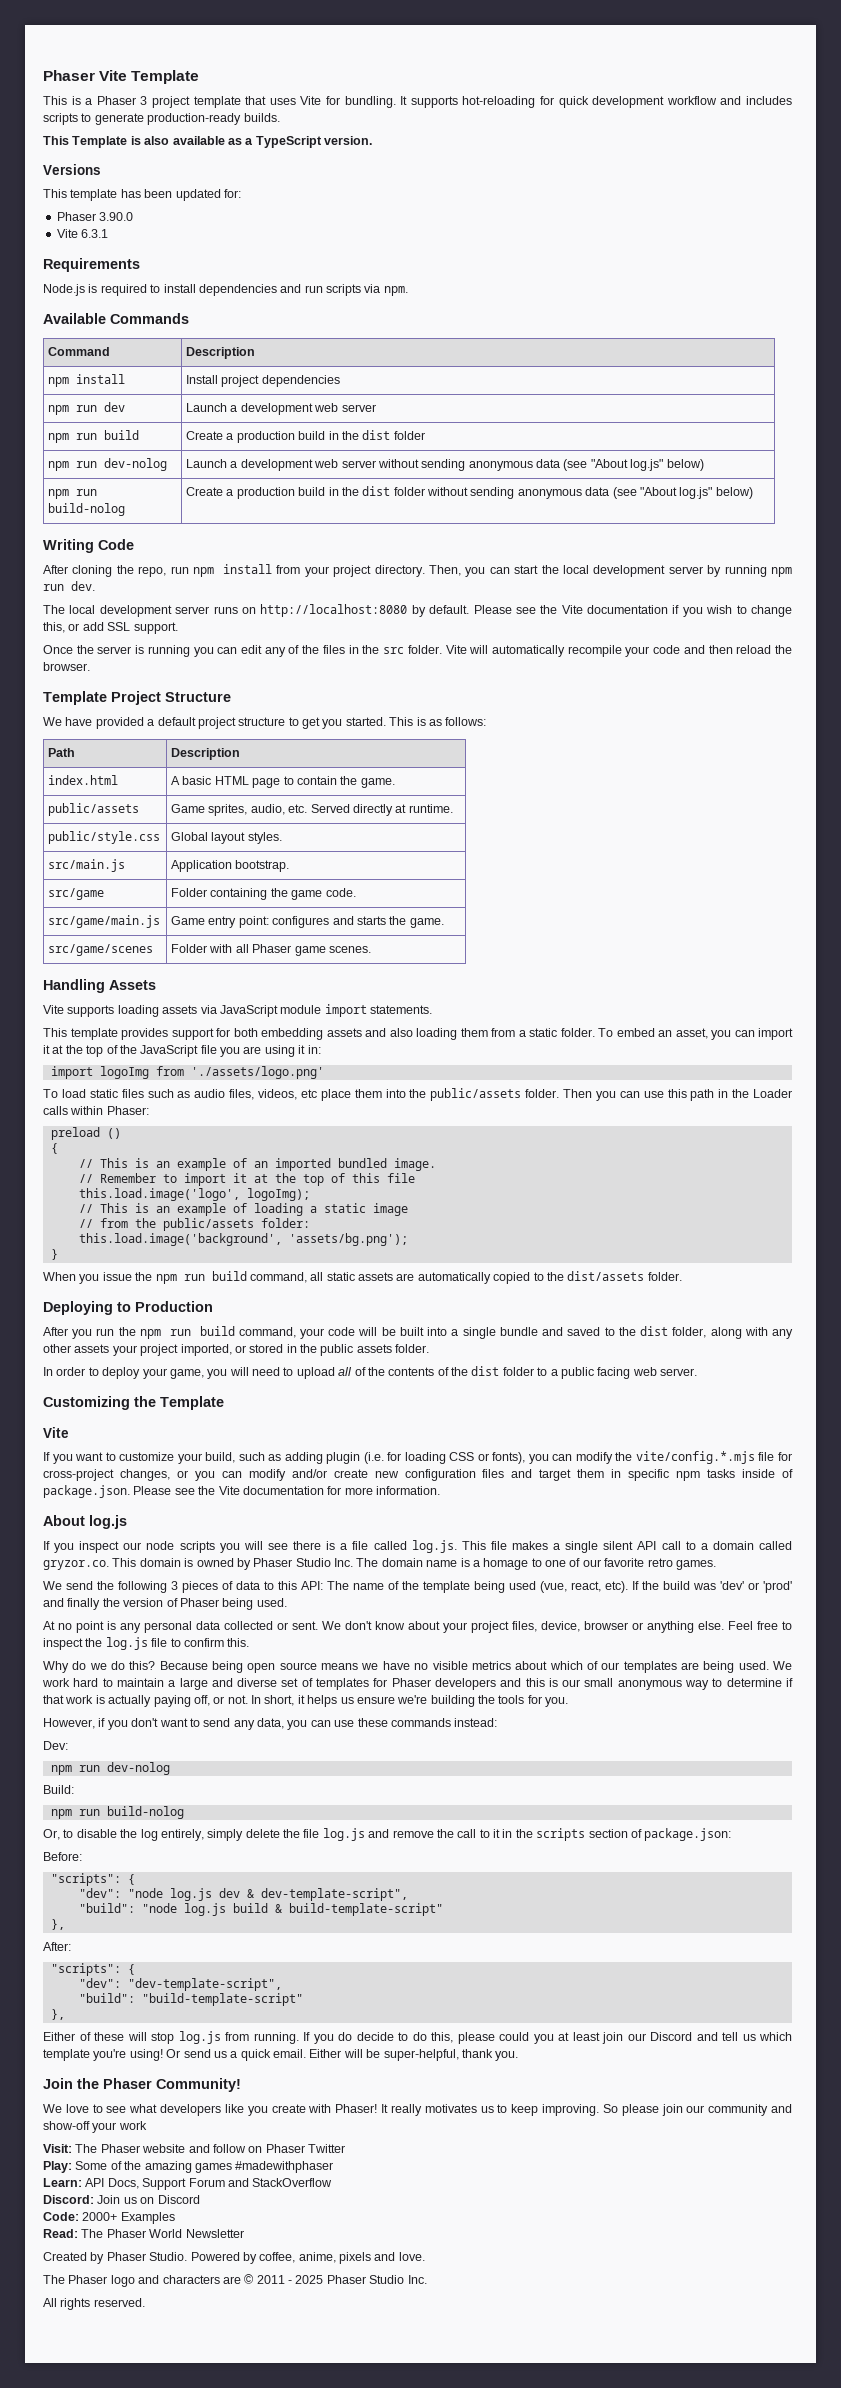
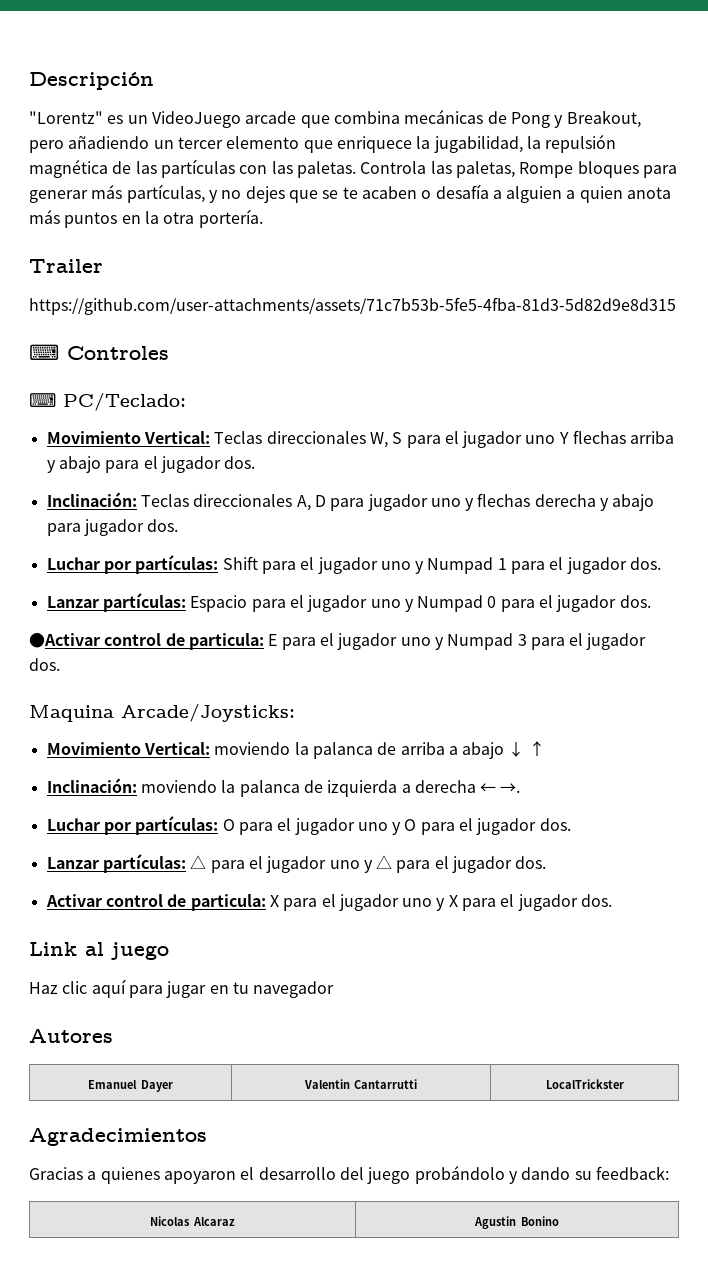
- Phaser Vite Template
- This is a Phaser 3 project template that uses Vite for bundling. It supports hot-reloading for quick development workflow and includes scripts to generate production-ready builds.
- This Template is also available as a TypeScript version.
- Versions
- This template has been updated for:
- Phaser 3.90.0
- Vite 6.3.1
- Requirements
- Node.js is required to install dependencies and run scripts via npm.
- Available Commands
- Command | Description
- npm install | Install project dependencies
- npm run dev | Launch a development web server
- npm run build | Create a production build in the dist folder
- npm run dev-nolog | Launch a development web server without sending anonymous data (see "About log.js" below)
- npm run build-nolog | Create a production build in the dist folder without sending anonymous data (see "About log.js" below)
- Writing Code
- After cloning the repo, run npm install from your project directory. Then, you can start the local development server by running npm run dev.
- The local development server runs on http://localhost:8080 by default. Please see the Vite documentation if you wish to change this, or add SSL support.
- Once the server is running you can edit any of the files in the src folder. Vite will automatically recompile your code and then reload the browser.
- Template Project Structure
- We have provided a default project structure to get you started. This is as follows:
- Path | Description
- index.html | A basic HTML page to contain the game.
- public/assets | Game sprites, audio, etc. Served directly at runtime.
- public/style.css | Global layout styles.
- src/main.js | Application bootstrap.
- src/game | Folder containing the game code.
- src/game/main.js | Game entry point: configures and starts the game.
- src/game/scenes | Folder with all Phaser game scenes.
- Handling Assets
- Vite supports loading assets via JavaScript module import statements.
- This template provides support for both embedding assets and also loading them from a static folder. To embed an asset, you can import it at the top of the JavaScript file you are using it in:
- import logoImg from './assets/logo.png'
- To load static files such as audio files, videos, etc place them into the public/assets folder. Then you can use this path in the Loader calls within Phaser:
- preload ()
- {
- // This is an example of an imported bundled image.
- // Remember to import it at the top of this file
- this.load.image('logo', logoImg);
- // This is an example of loading a static image
- // from the public/assets folder:
- this.load.image('background', 'assets/bg.png');
- }
- When you issue the npm run build command, all static assets are automatically copied to the dist/assets folder.
- Deploying to Production
- After you run the npm run build command, your code will be built into a single bundle and saved to the dist folder, along with any other assets your project imported, or stored in the public assets folder.
- In order to deploy your game, you will need to upload all of the contents of the dist folder to a public facing web server.
- Customizing the Template
- Vite
- If you want to customize your build, such as adding plugin (i.e. for loading CSS or fonts), you can modify the vite/config.*.mjs file for cross-project changes, or you can modify and/or create new configuration files and target them in specific npm tasks inside of package.json. Please see the Vite documentation for more information.
- About log.js
- If you inspect our node scripts you will see there is a file called log.js. This file makes a single silent API call to a domain called gryzor.co. This domain is owned by Phaser Studio Inc. The domain name is a homage to one of our favorite retro games.
- We send the following 3 pieces of data to this API: The name of the template being used (vue, react, etc). If the build was 'dev' or 'prod' and finally the version of Phaser being used.
- At no point is any personal data collected or sent. We don't know about your project files, device, browser or anything else. Feel free to inspect the log.js file to confirm this.
- Why do we do this? Because being open source means we have no visible metrics about which of our templates are being used. We work hard to maintain a large and diverse set of templates for Phaser developers and this is our small anonymous way to determine if that work is actually paying off, or not. In short, it helps us ensure we're building the tools for you.
- However, if you don't want to send any data, you can use these commands instead:
- Dev:
- npm run dev-nolog
- Build:
- npm run build-nolog
- Or, to disable the log entirely, simply delete the file log.js and remove the call to it in the scripts section of package.json:
- Before:
- "scripts": {
- "dev": "node log.js dev & dev-template-script",
- "build": "node log.js build & build-template-script"
- },
- After:
- "scripts": {
- "dev": "dev-template-script",
- "build": "build-template-script"
- },
- Either of these will stop log.js from running. If you do decide to do this, please could you at least join our Discord and tell us which template you're using! Or send us a quick email. Either will be super-helpful, thank you.
- Join the Phaser Community!
- We love to see what developers like you create with Phaser! It really motivates us to keep improving. So please join our community and show-off your work
- Visit: The Phaser website and follow on Phaser Twitter
- Play: Some of the amazing games #madewithphaser
- Learn: API Docs, Support Forum and StackOverflow
- Discord: Join us on Discord
- Code: 2000+ Examples
- Read: The Phaser World Newsletter
- Created by Phaser Studio. Powered by coffee, anime, pixels and love.
- The Phaser logo and characters are © 2011 - 2025 Phaser Studio Inc.
- All rights reserved.
+ Descripción
+ "Lorentz" es un VideoJuego arcade que combina mecánicas de Pong y Breakout, pero añadiendo un tercer elemento que enriquece la jugabilidad, la repulsión magnética de las partículas con las paletas. Controla las paletas, Rompe bloques para generar más partículas, y no dejes que se te acaben o desafía a alguien a quien anota más puntos en la otra portería.
+ Trailer
+ https://github.com/user-attachments/assets/71c7b53b-5fe5-4fba-81d3-5d82d9e8d315
+ ⌨ Controles
+ ⌨ PC/Teclado:
+ Movimiento Vertical: Teclas direccionales W, S para el jugador uno Y flechas arriba y abajo para el jugador dos.
+ Inclinación: Teclas direccionales A, D para jugador uno y flechas derecha y abajo para jugador dos.
+ Luchar por partículas: Shift para el jugador uno y Numpad 1 para el jugador dos.
+ Lanzar partículas: Espacio para el jugador uno y Numpad 0 para el jugador dos.
+ ●Activar control de particula: E para el jugador uno y Numpad 3 para el jugador dos.
+ Maquina Arcade/Joysticks:
+ Movimiento Vertical: moviendo la palanca de arriba a abajo ↓ ↑
+ Inclinación: moviendo la palanca de izquierda a derecha ← →.
+ Luchar por partículas: O para el jugador uno y O para el jugador dos.
+ Lanzar partículas: △ para el jugador uno y △ para el jugador dos.
+ Activar control de particula: X para el jugador uno y X para el jugador dos.
+ Link al juego
+ Haz clic aquí para jugar en tu navegador
+ Autores
+ Emanuel Dayer | Valentin Cantarrutti | LocalTrickster
+ Agradecimientos
+ Gracias a quienes apoyaron el desarrollo del juego probándolo y dando su feedback:
+ Nicolas Alcaraz | Agustin Bonino

